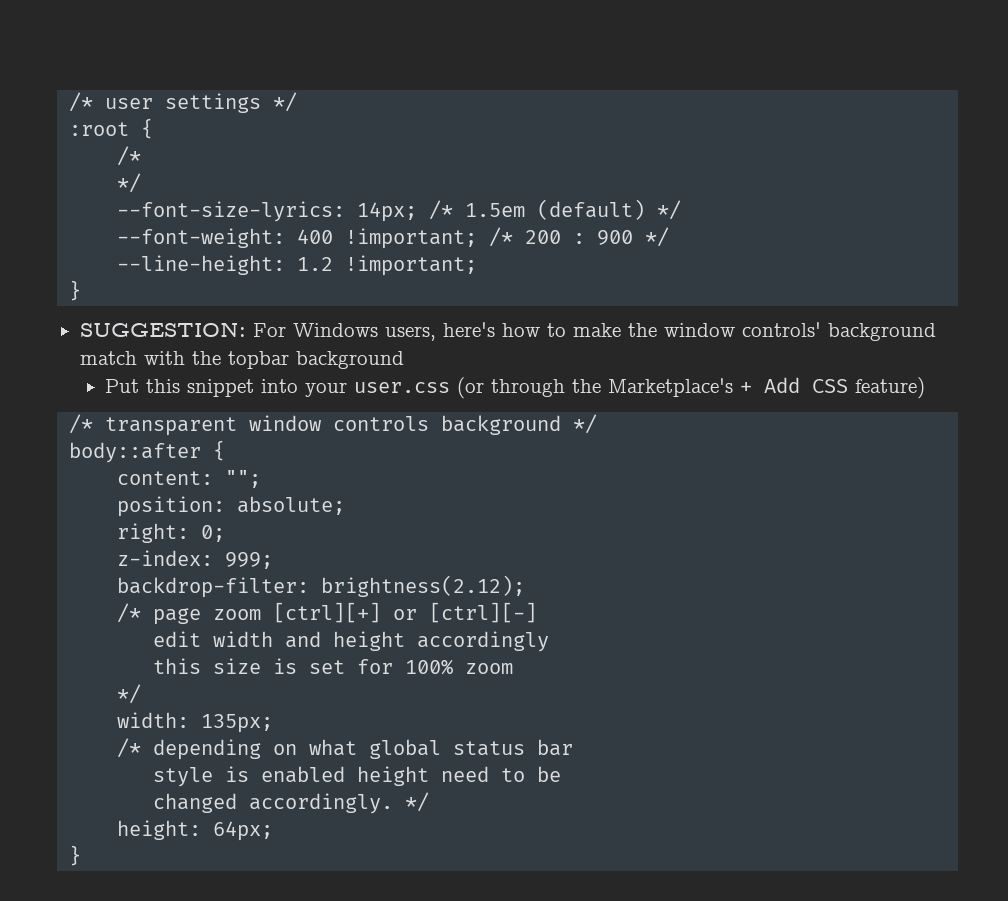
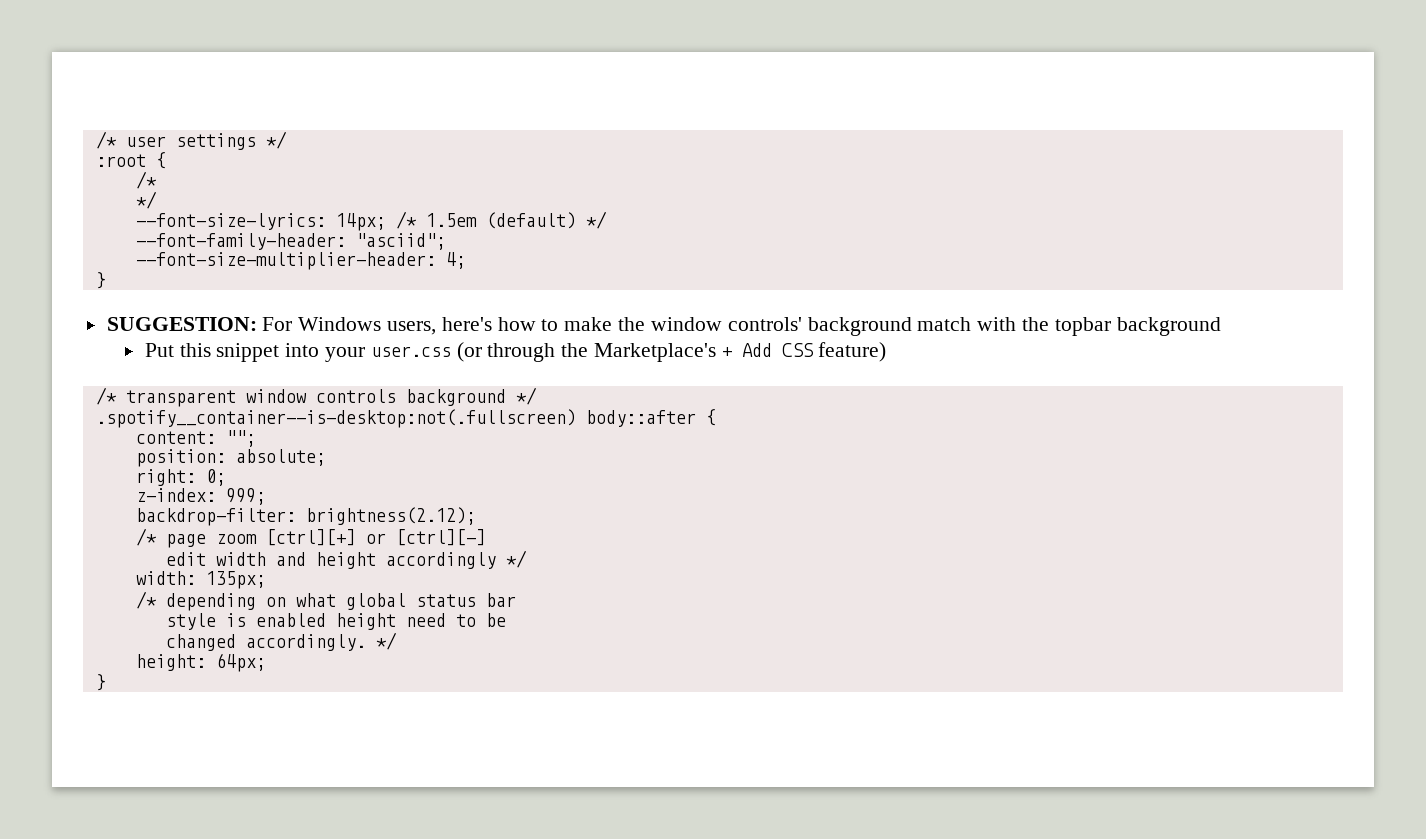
- --font-weight: 400 !important; /* 200 : 900 */
- --line-height: 1.2 !important;
+ --font-family-header: "asciid";
+ --font-size-multiplier-header: 4;
- body::after {
+ .spotify__container--is-desktop:not(.fullscreen) body::after {
- edit width and height accordingly
- this size is set for 100% zoom
- */
+ edit width and height accordingly */

